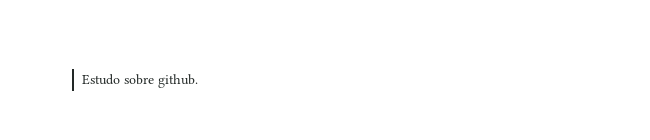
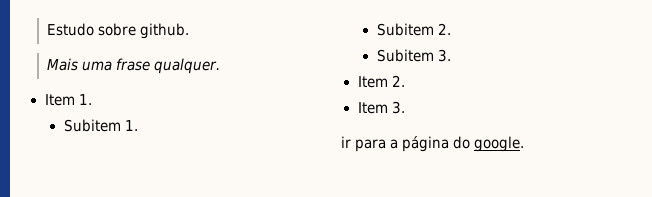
+ Mais uma frase qualquer.
+ Item 1.
+ Subitem 1.
+ Subitem 2.
+ Subitem 3.
+ Item 2.
+ Item 3.
+ ir para a página do google.

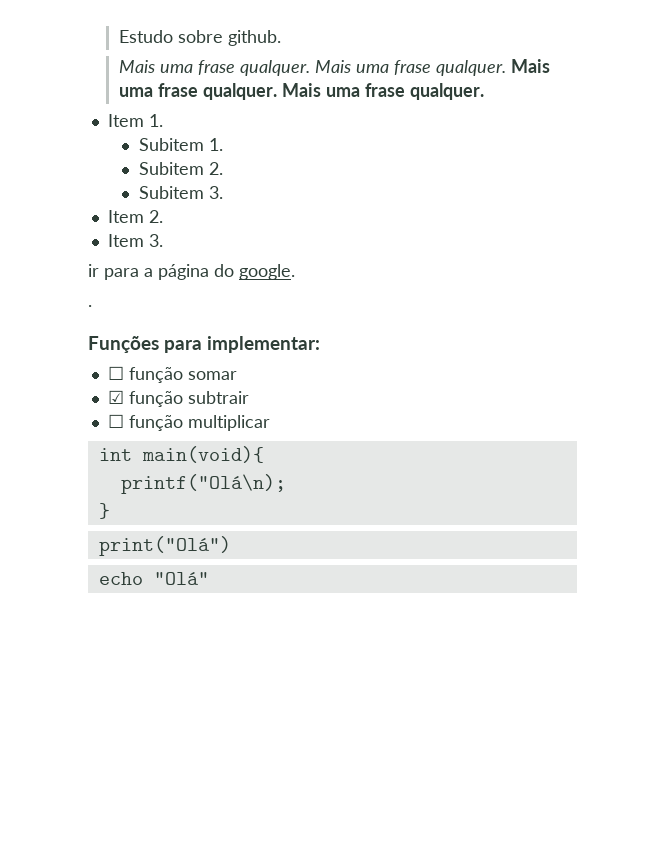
- Mais uma frase qualquer.
+ Mais uma frase qualquer. Mais uma frase qualquer. Mais uma frase qualquer. Mais uma frase qualquer.
+ .
+ Funções para implementar:
+ ☐ função somar
+ ☑ função subtrair
+ ☐ função multiplicar
+ int main(void){
+ printf("Olá\n);
+ }
+ print("Olá")
+ echo "Olá"

